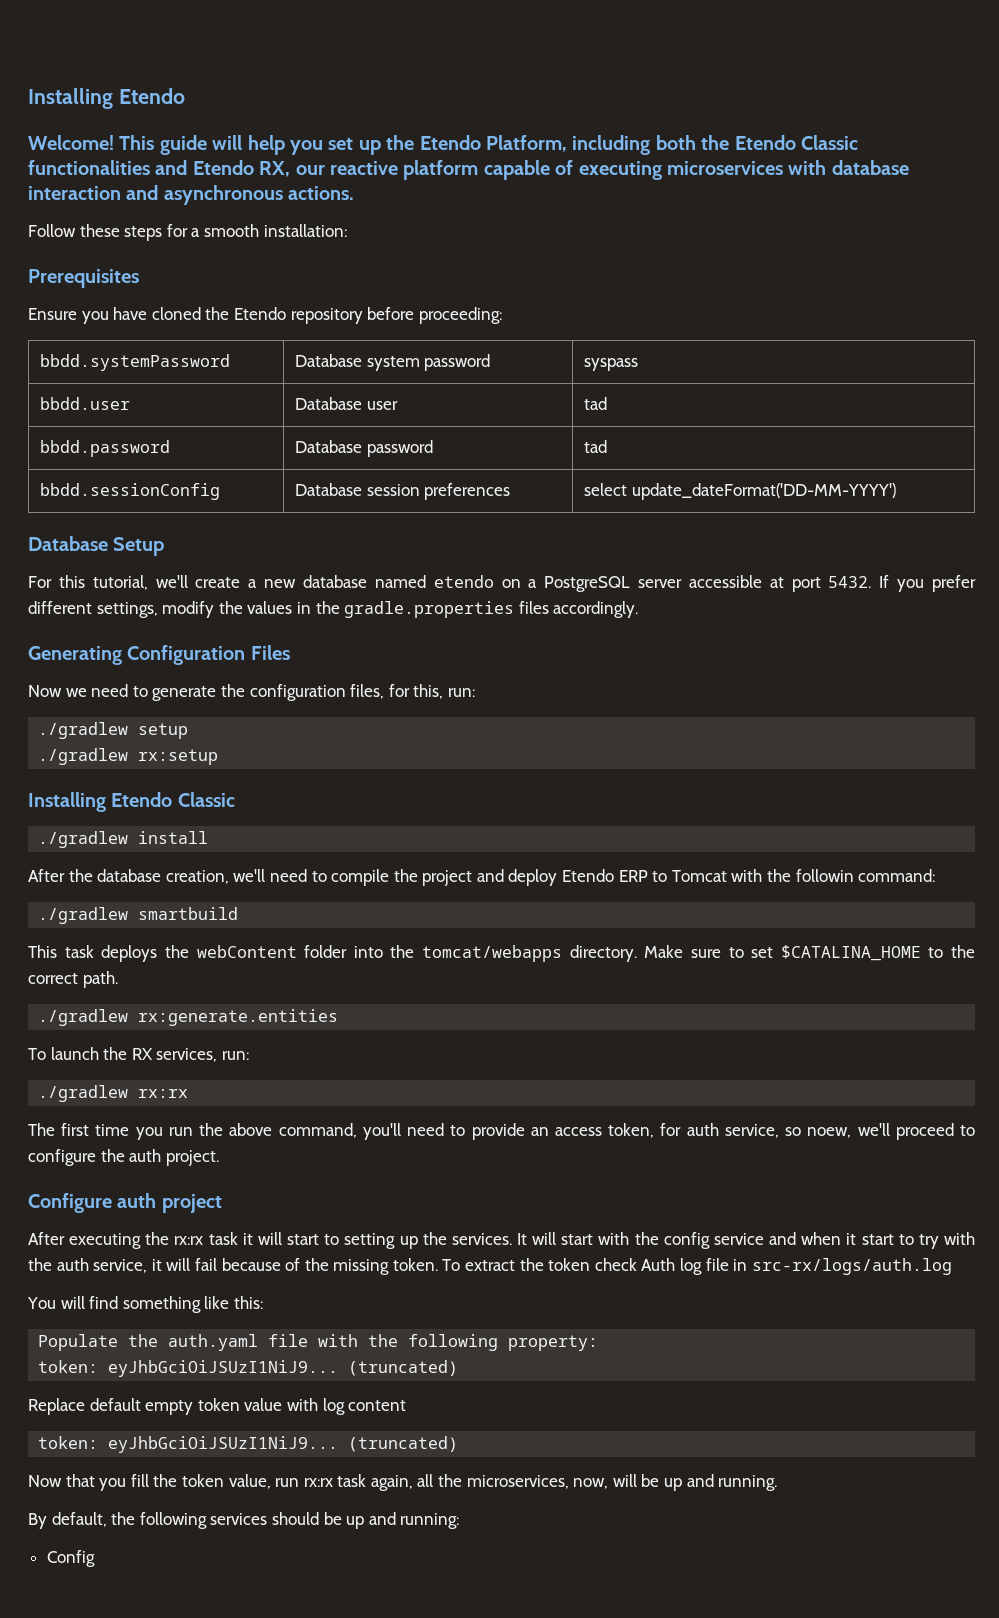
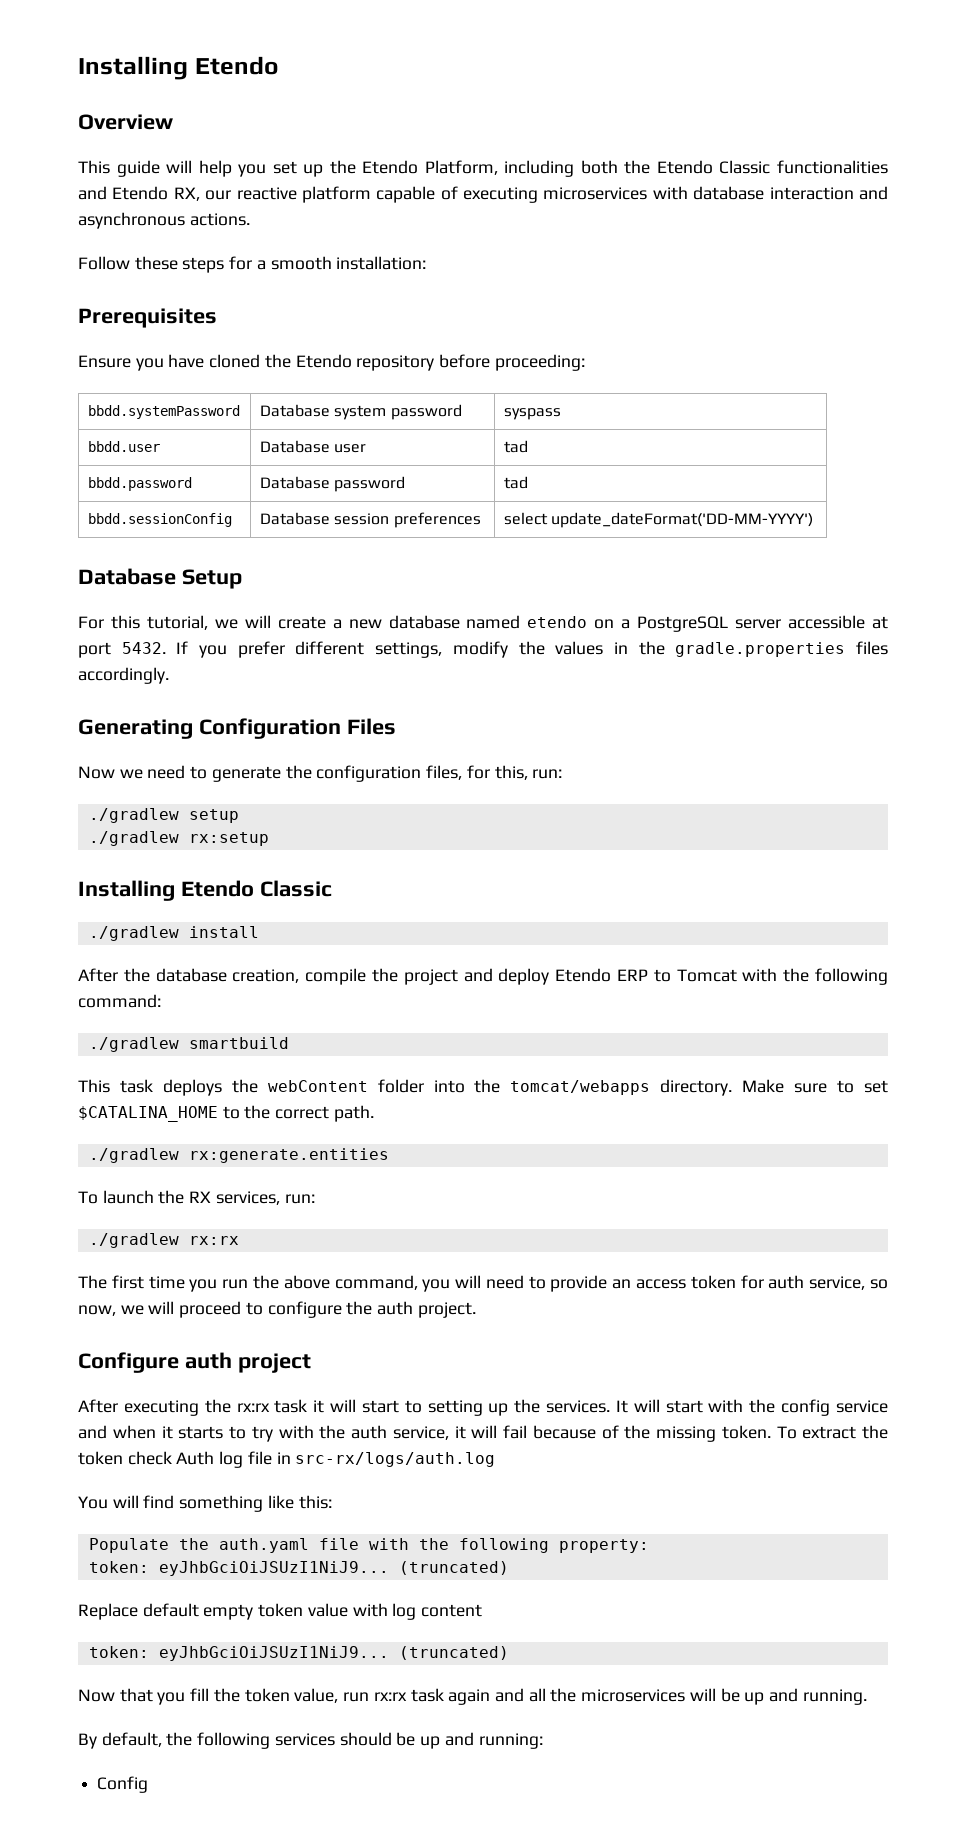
- Welcome! This guide will help you set up the Etendo Platform, including both the Etendo Classic functionalities and Etendo RX, our reactive platform capable of executing microservices with database interaction and asynchronous actions.
+ Overview
+ This guide will help you set up the Etendo Platform, including both the Etendo Classic functionalities and Etendo RX, our reactive platform capable of executing microservices with database interaction and asynchronous actions.
- For this tutorial, we'll create a new database named etendo on a PostgreSQL server accessible at port 5432.
+ For this tutorial, we will create a new database named etendo on a PostgreSQL server accessible at port 5432.
- After the database creation, we'll need to compile the project and deploy Etendo ERP to Tomcat with the followin command:
+ After the database creation, compile the project and deploy Etendo ERP to Tomcat with the following command:
- The first time you run the above command, you'll need to provide an access token, for auth service, so noew, we'll proceed to configure the auth project.
+ The first time you run the above command, you will need to provide an access token for auth service, so now, we will proceed to configure the auth project.
- It will start with the config service and when it start to try with the auth service, it will fail because of the missing token.
+ It will start with the config service and when it starts to try with the auth service, it will fail because of the missing token.
- Now that you fill the token value, run rx:rx task again, all the microservices, now, will be up and running.
+ Now that you fill the token value, run rx:rx task again and all the microservices will be up and running.

